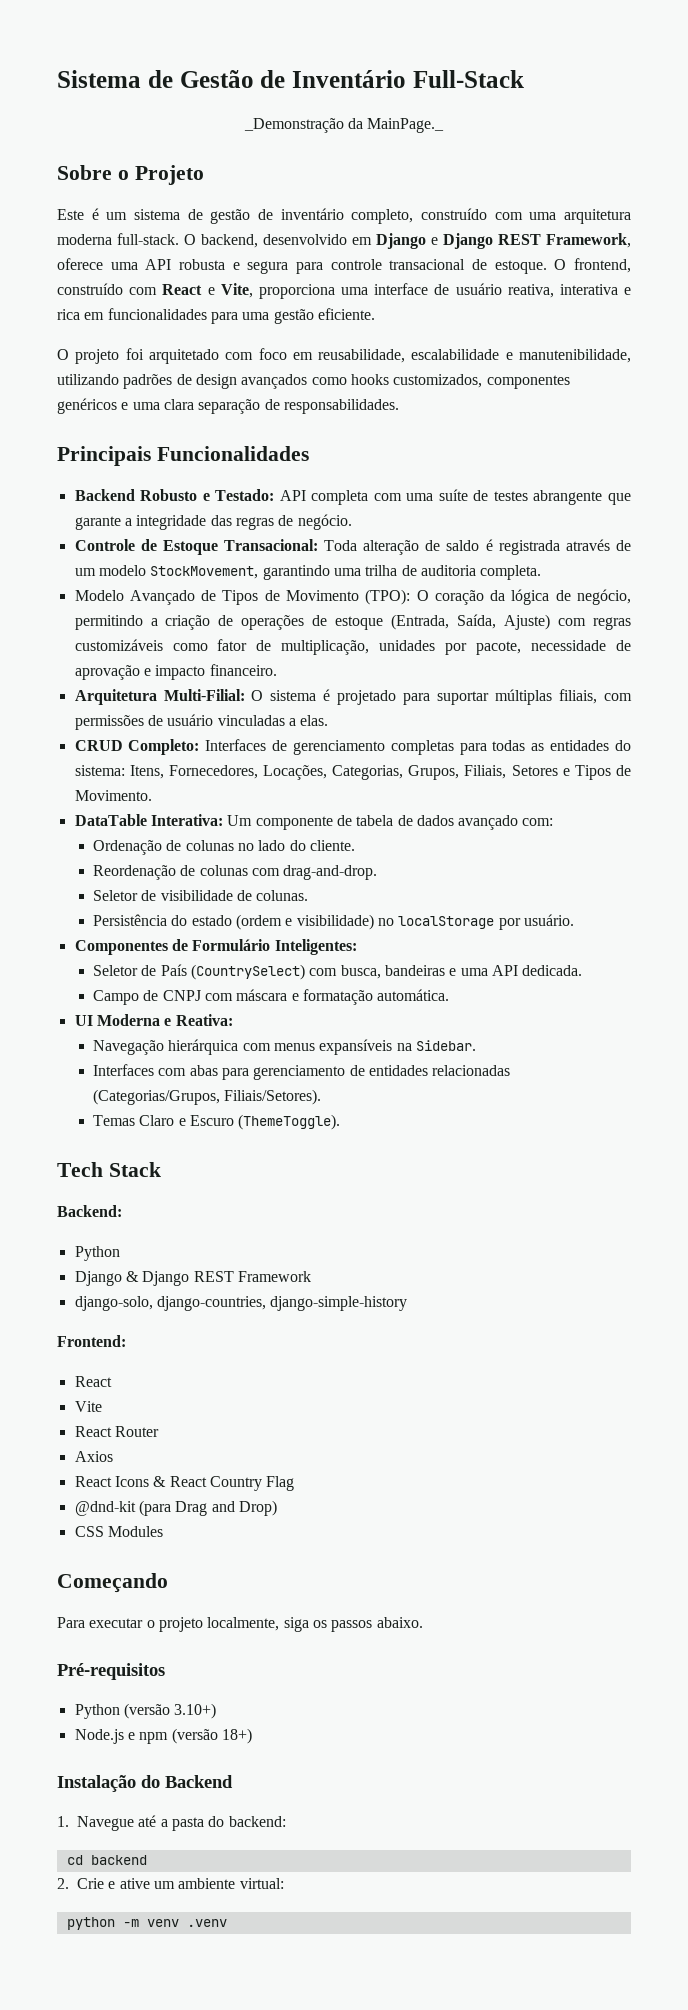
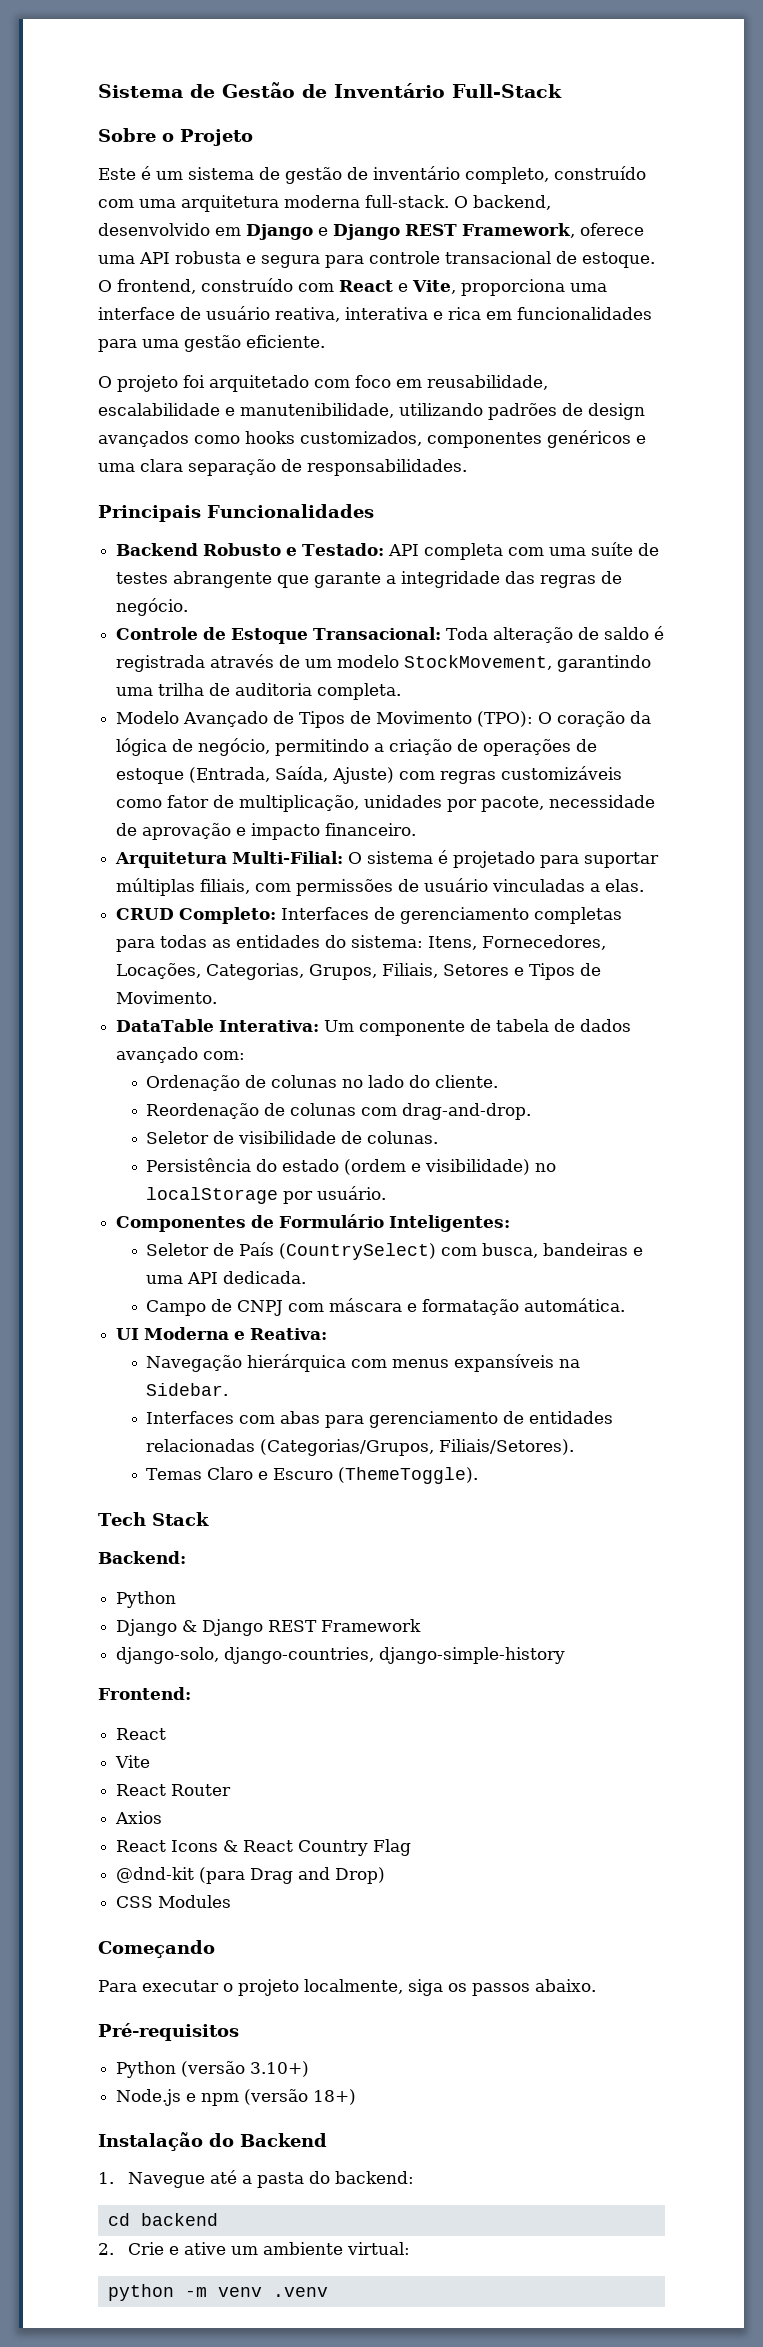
- _Demonstração da MainPage._

